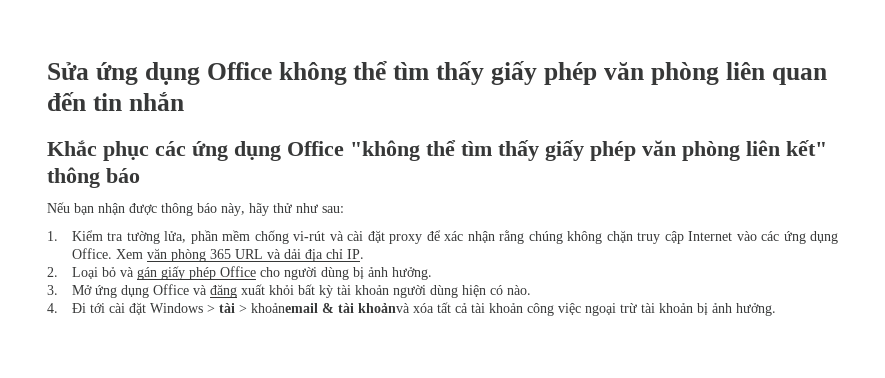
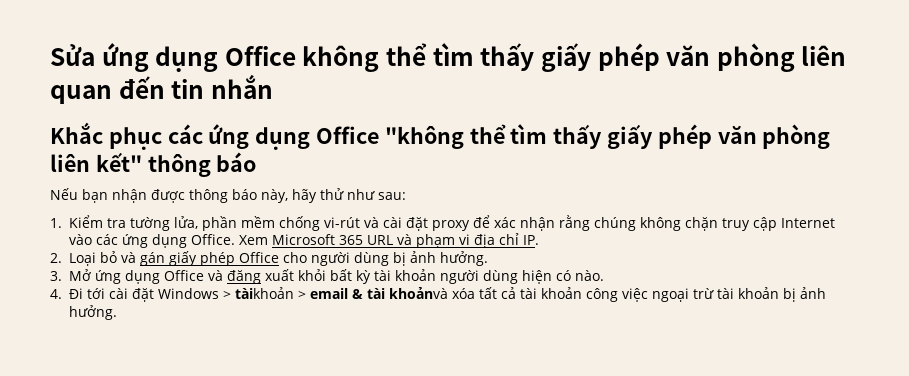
- Xem văn phòng 365 URL và dải địa chỉ IP.
+ Xem Microsoft 365 URL và phạm vi địa chỉ IP.
- 4. Đi tới cài đặt Windows > tài > khoảnemail & tài khoảnvà xóa tất cả tài khoản công việc ngoại trừ tài khoản bị ảnh hưởng.
+ 4. Đi tới cài đặt Windows > tàikhoản > email & tài khoảnvà xóa tất cả tài khoản công việc ngoại trừ tài khoản bị ảnh hưởng.

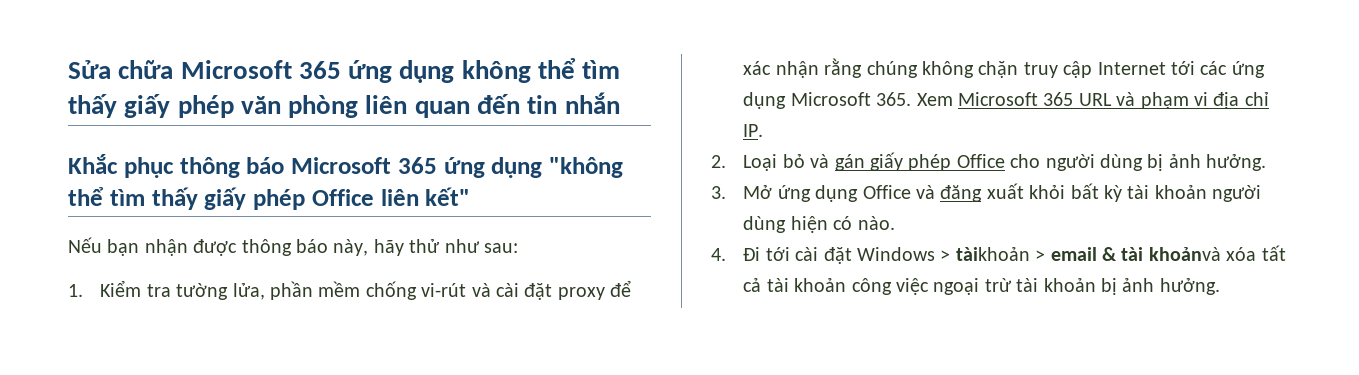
- Sửa ứng dụng Office không thể tìm thấy giấy phép văn phòng liên quan đến tin nhắn
+ Sửa chữa Microsoft 365 ứng dụng không thể tìm thấy giấy phép văn phòng liên quan đến tin nhắn
- Khắc phục các ứng dụng Office "không thể tìm thấy giấy phép văn phòng liên kết" thông báo
+ Khắc phục thông báo Microsoft 365 ứng dụng "không thể tìm thấy giấy phép Office liên kết"
- 1. Kiểm tra tường lửa, phần mềm chống vi-rút và cài đặt proxy để xác nhận rằng chúng không chặn truy cập Internet vào các ứng dụng Office. Xem Microsoft 365 URL và phạm vi địa chỉ IP.
+ 1. Kiểm tra tường lửa, phần mềm chống vi-rút và cài đặt proxy để xác nhận rằng chúng không chặn truy cập Internet tới các ứng dụng Microsoft 365. Xem Microsoft 365 URL và phạm vi địa chỉ IP.

